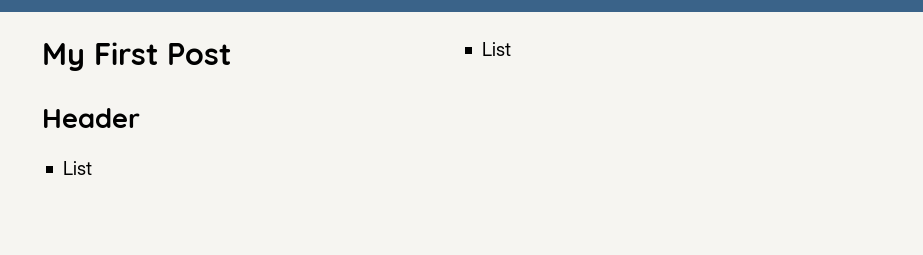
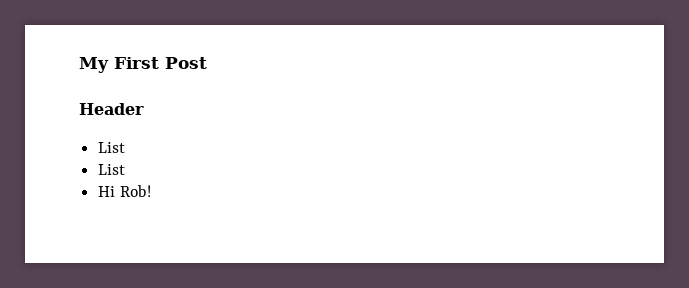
+ Hi Rob!

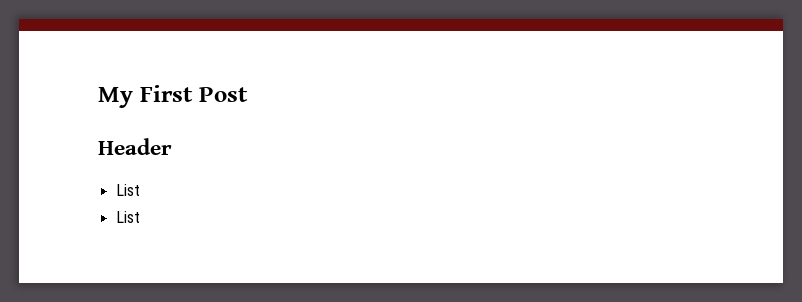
- Hi Rob!

